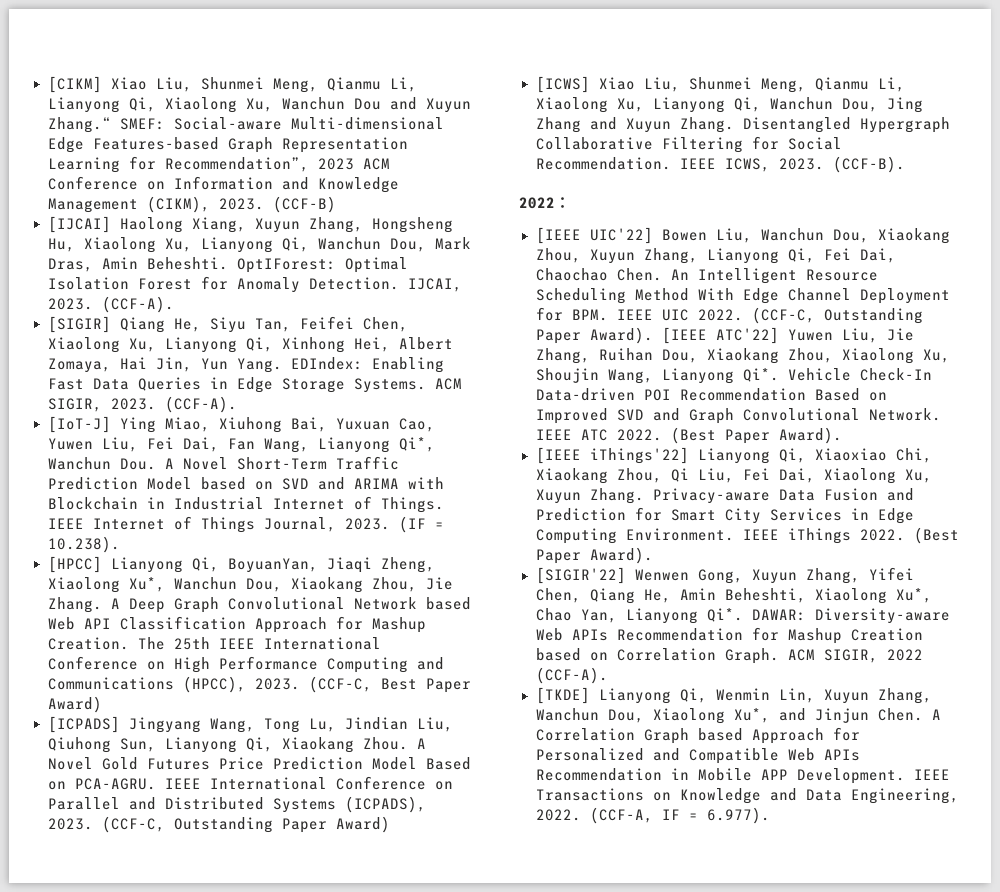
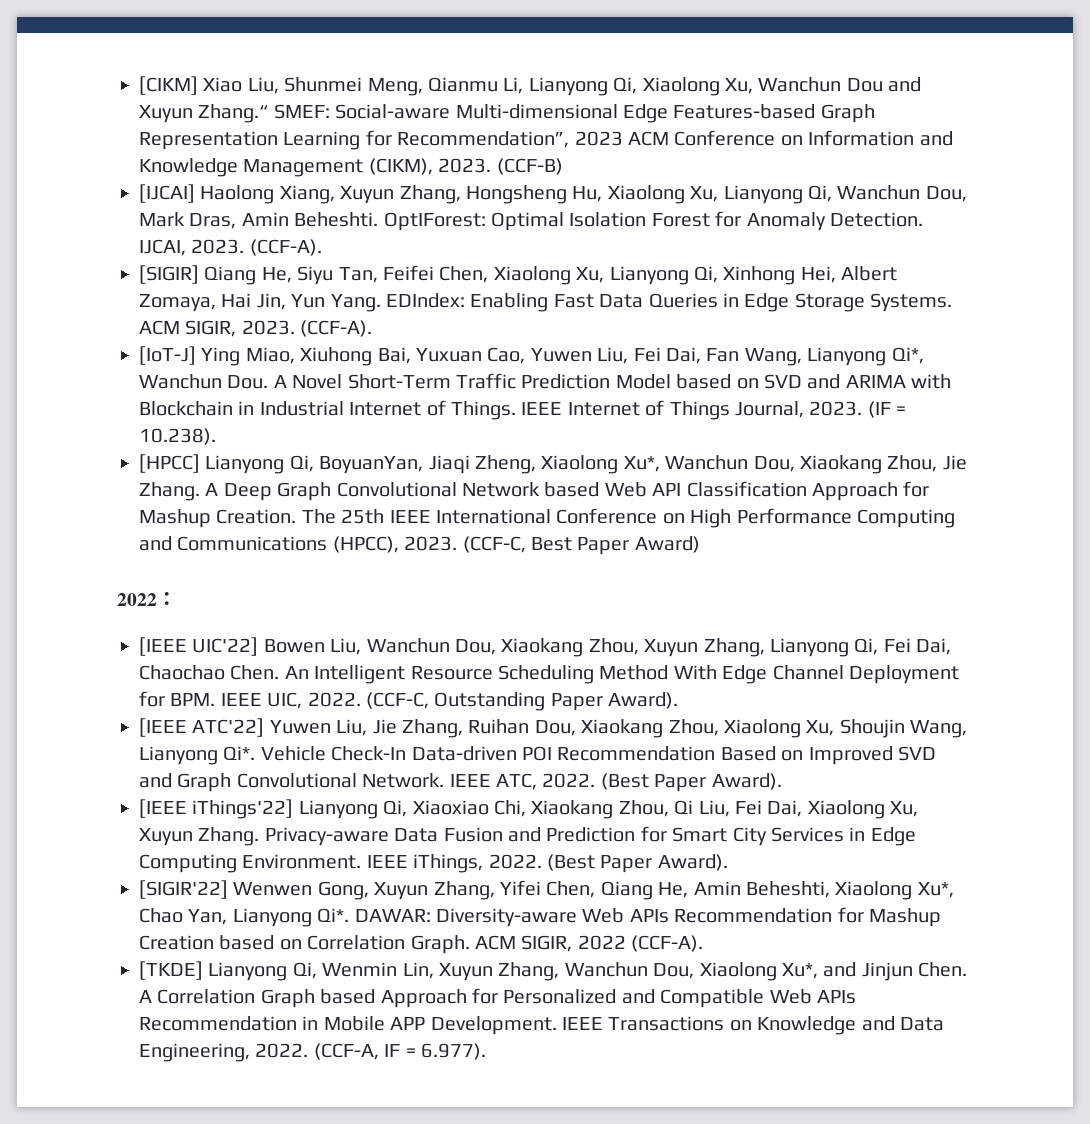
- [ICPADS] Jingyang Wang, Tong Lu, Jindian Liu, Qiuhong Sun, Lianyong Qi, Xiaokang Zhou. A Novel Gold Futures Price Prediction Model Based on PCA-AGRU. IEEE International Conference on Parallel and Distributed Systems (ICPADS), 2023. (CCF-C, Outstanding Paper Award)
- [ICWS] Xiao Liu, Shunmei Meng, Qianmu Li, Xiaolong Xu, Lianyong Qi, Wanchun Dou, Jing Zhang and Xuyun Zhang. Disentangled Hypergraph Collaborative Filtering for Social Recommendation. IEEE ICWS, 2023. (CCF-B).
- An Intelligent Resource Scheduling Method With Edge Channel Deployment for BPM. IEEE UIC 2022.
+ An Intelligent Resource Scheduling Method With Edge Channel Deployment for BPM. IEEE UIC, 2022.
- (CCF-C, Outstanding Paper Award). [IEEE ATC'22] Yuwen Liu, Jie Zhang, Ruihan Dou, Xiaokang Zhou, Xiaolong Xu, Shoujin Wang, Lianyong Qi*. Vehicle Check-In Data-driven POI Recommendation Based on Improved SVD and Graph Convolutional Network.
+ (CCF-C, Outstanding Paper Award).
+ [IEEE ATC'22] Yuwen Liu, Jie Zhang, Ruihan Dou, Xiaokang Zhou, Xiaolong Xu, Shoujin Wang, Lianyong Qi*. Vehicle Check-In Data-driven POI Recommendation Based on Improved SVD and Graph Convolutional Network.
- IEEE ATC 2022.
+ IEEE ATC, 2022.
- IEEE iThings 2022.
+ IEEE iThings, 2022.

